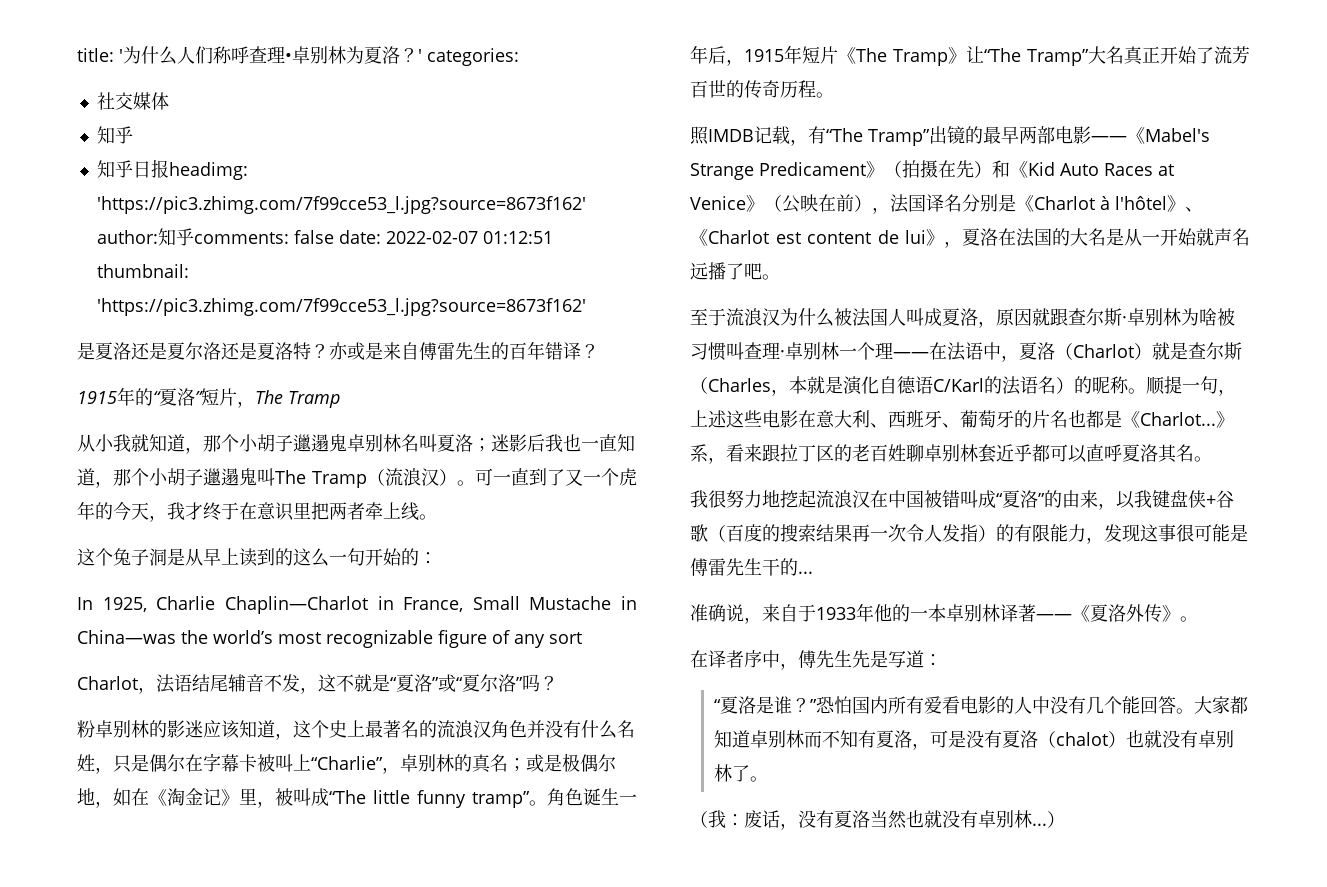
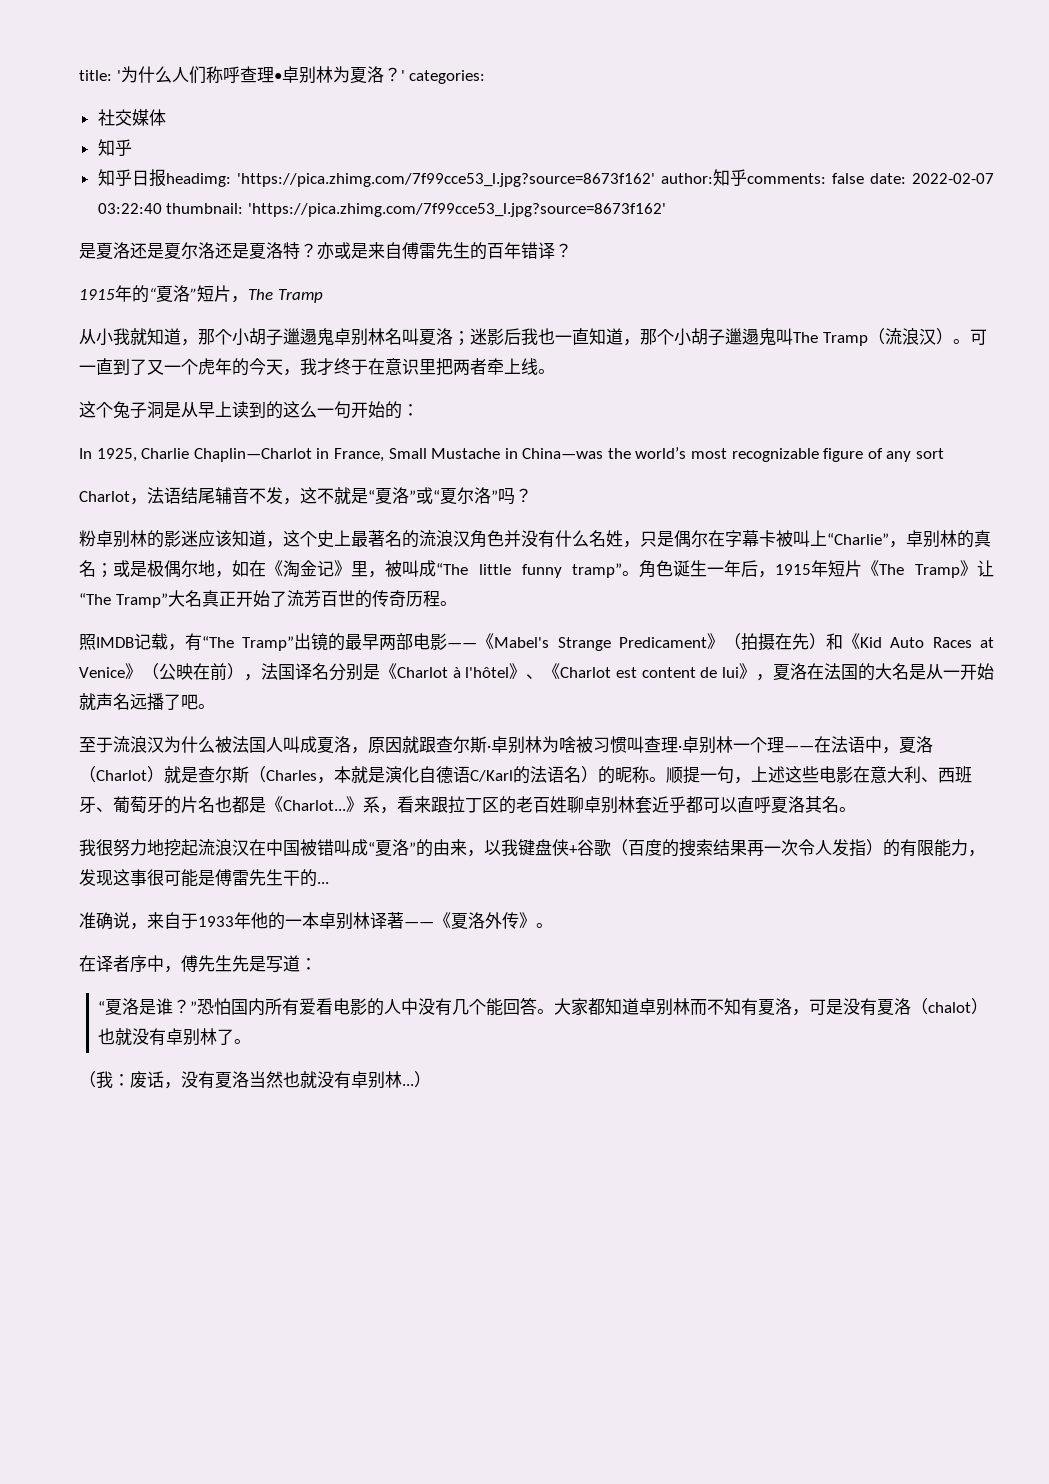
- 知乎日报headimg: 'https://pic3.zhimg.com/7f99cce53_l.jpg?source=8673f162' author:知乎comments: false date: 2022-02-07 01:12:51 thumbnail: 'https://pic3.zhimg.com/7f99cce53_l.jpg?source=8673f162'
+ 知乎日报headimg: 'https://pica.zhimg.com/7f99cce53_l.jpg?source=8673f162' author:知乎comments: false date: 2022-02-07 03:22:40 thumbnail: 'https://pica.zhimg.com/7f99cce53_l.jpg?source=8673f162'

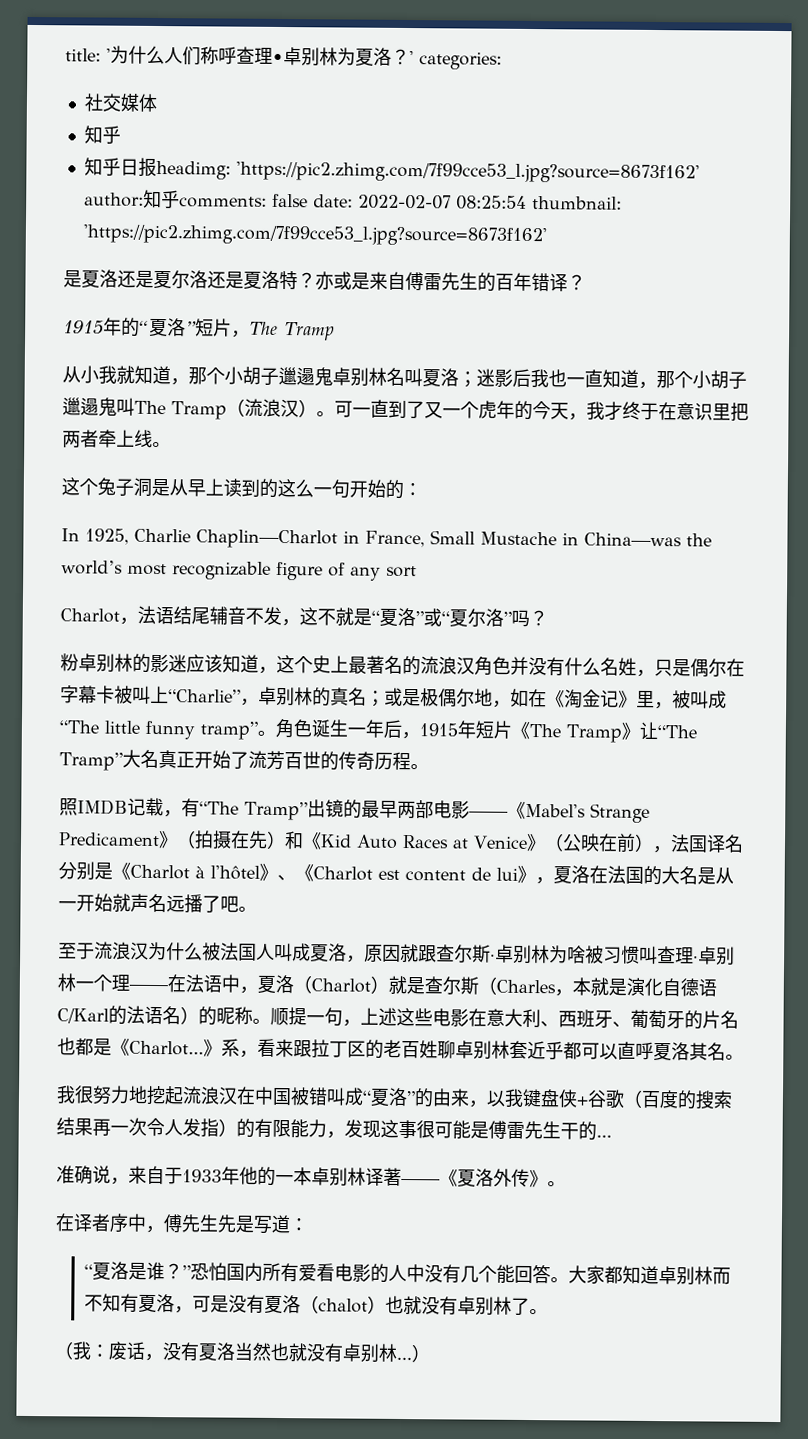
- 知乎日报headimg: 'https://pica.zhimg.com/7f99cce53_l.jpg?source=8673f162' author:知乎comments: false date: 2022-02-07 03:22:40 thumbnail: 'https://pica.zhimg.com/7f99cce53_l.jpg?source=8673f162'
+ 知乎日报headimg: 'https://pic2.zhimg.com/7f99cce53_l.jpg?source=8673f162' author:知乎comments: false date: 2022-02-07 08:25:54 thumbnail: 'https://pic2.zhimg.com/7f99cce53_l.jpg?source=8673f162'

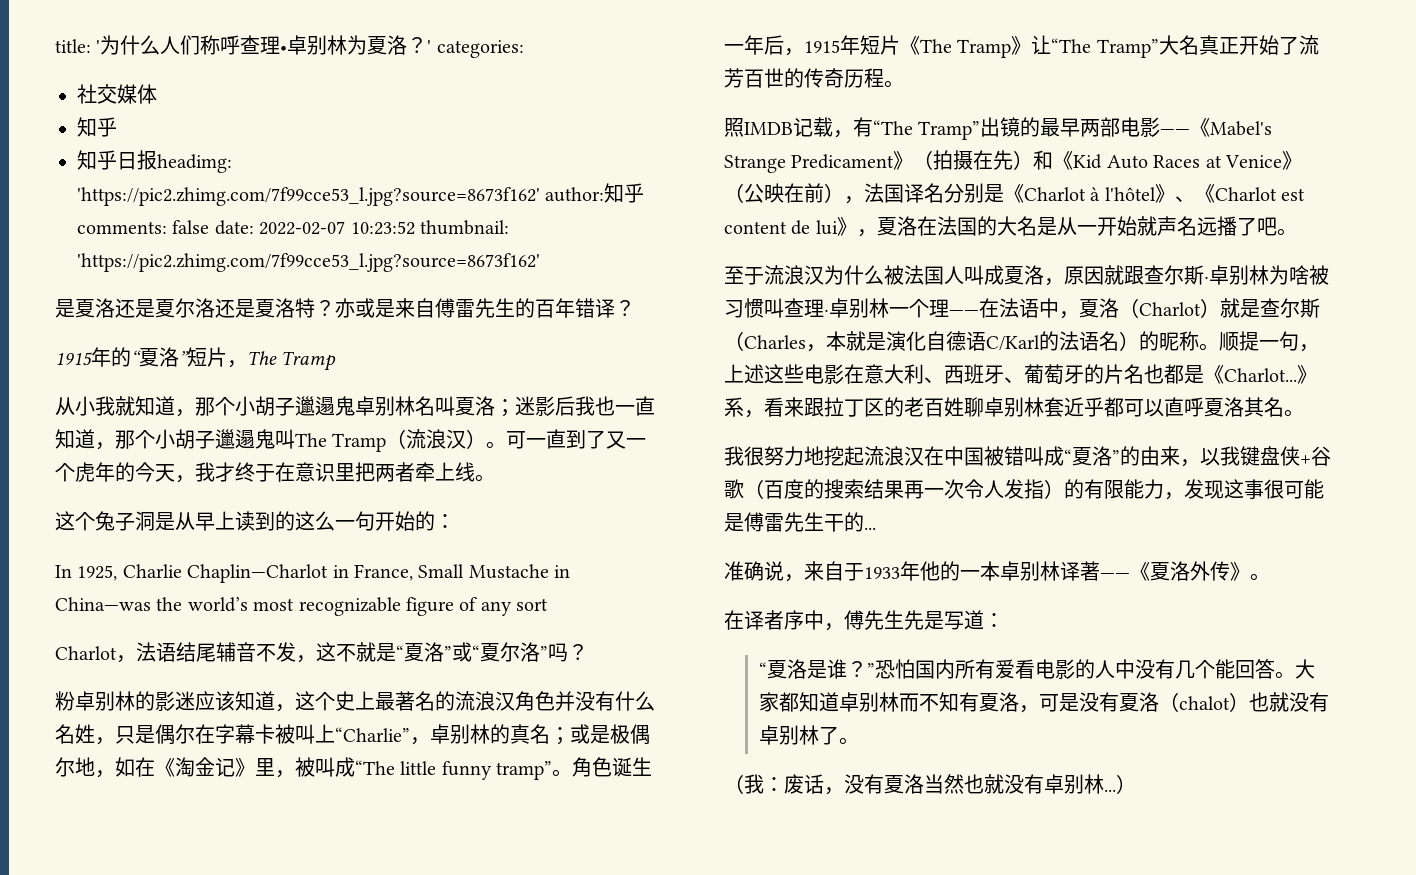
- 知乎日报headimg: 'https://pic2.zhimg.com/7f99cce53_l.jpg?source=8673f162' author:知乎comments: false date: 2022-02-07 08:25:54 thumbnail: 'https://pic2.zhimg.com/7f99cce53_l.jpg?source=8673f162'
+ 知乎日报headimg: 'https://pic2.zhimg.com/7f99cce53_l.jpg?source=8673f162' author:知乎comments: false date: 2022-02-07 10:23:52 thumbnail: 'https://pic2.zhimg.com/7f99cce53_l.jpg?source=8673f162'

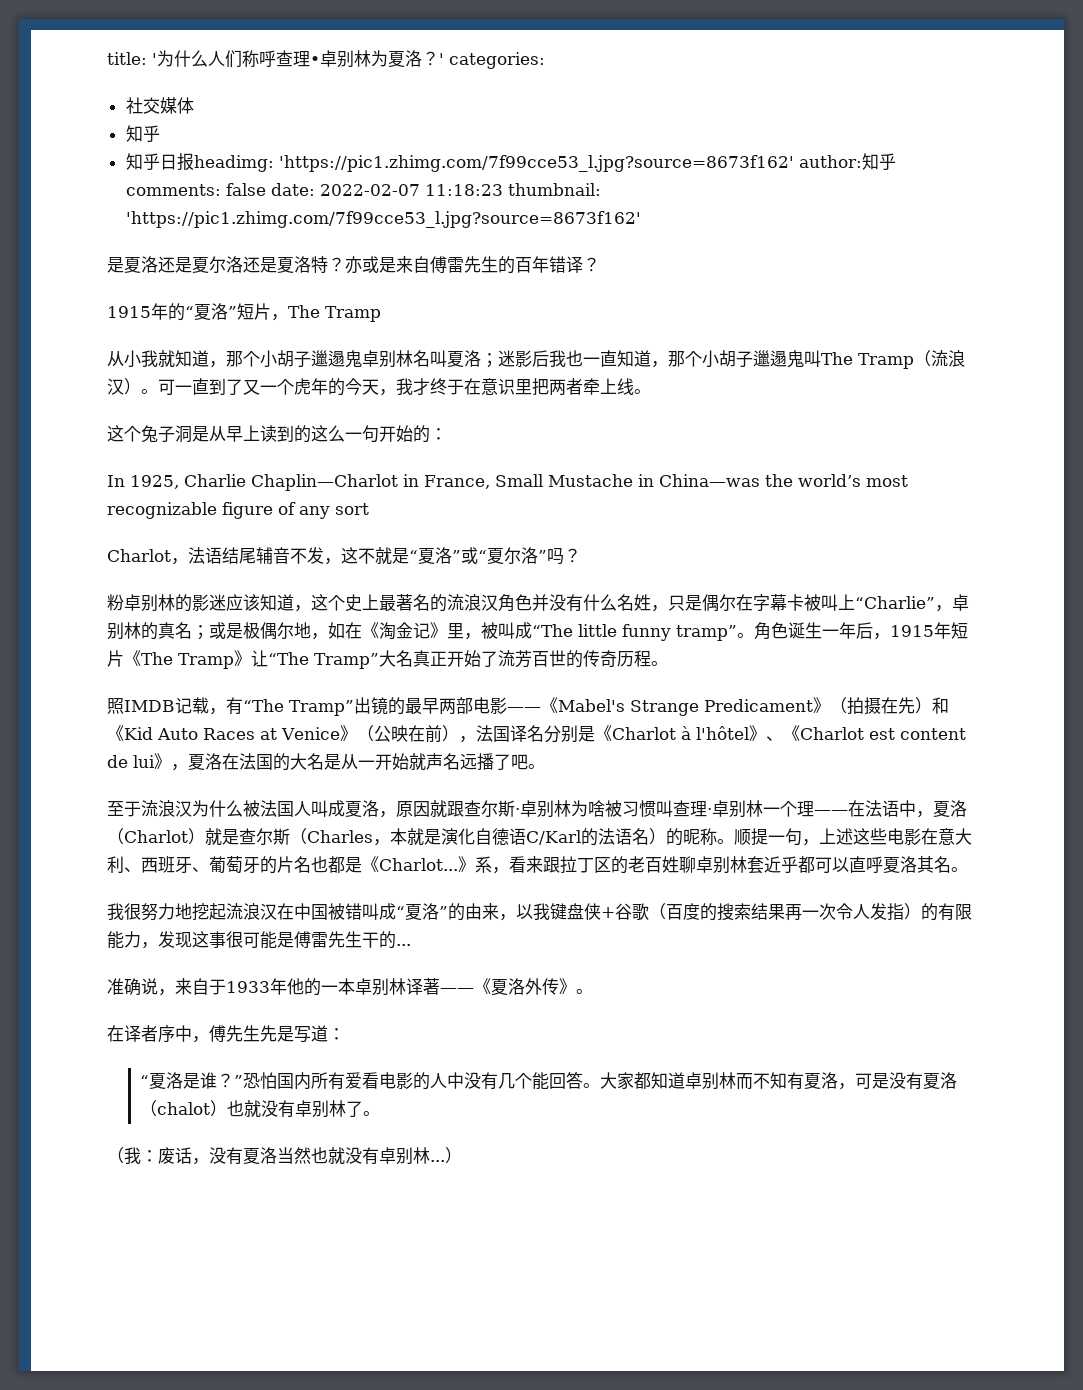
- 知乎日报headimg: 'https://pic2.zhimg.com/7f99cce53_l.jpg?source=8673f162' author:知乎comments: false date: 2022-02-07 10:23:52 thumbnail: 'https://pic2.zhimg.com/7f99cce53_l.jpg?source=8673f162'
+ 知乎日报headimg: 'https://pic1.zhimg.com/7f99cce53_l.jpg?source=8673f162' author:知乎comments: false date: 2022-02-07 11:18:23 thumbnail: 'https://pic1.zhimg.com/7f99cce53_l.jpg?source=8673f162'

